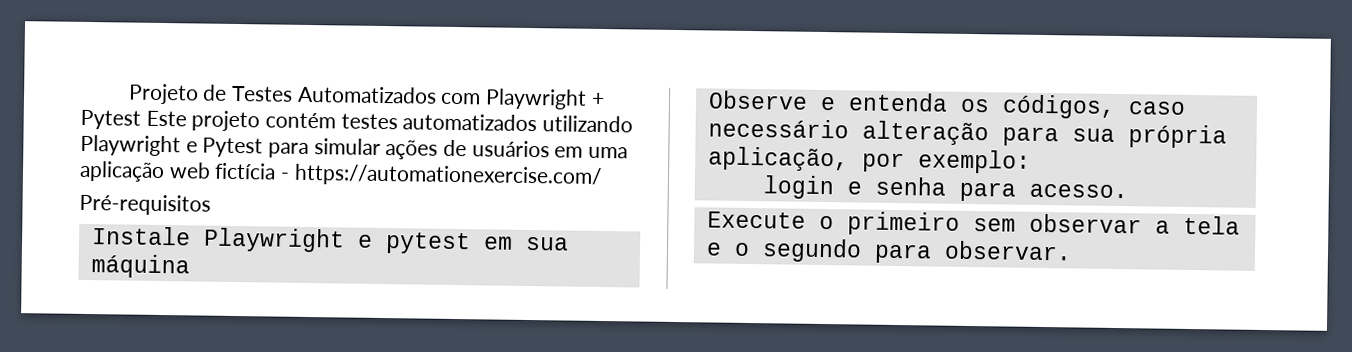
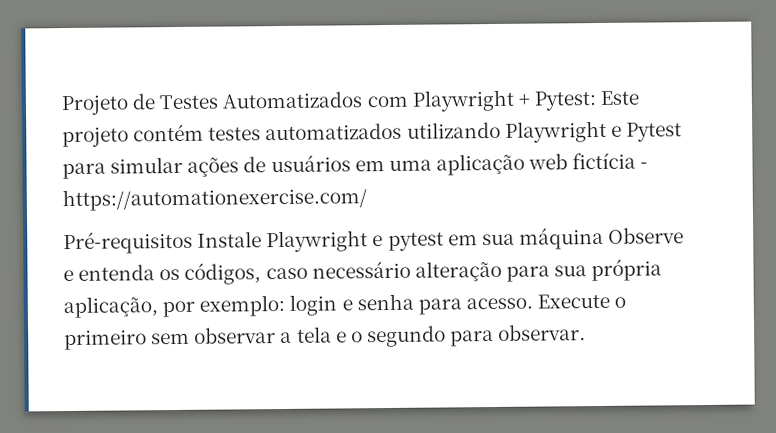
- Projeto de Testes Automatizados com Playwright + Pytest Este projeto contém testes automatizados utilizando Playwright e Pytest para simular ações de usuários em uma aplicação web fictícia - https://automationexercise.com/
+ Projeto de Testes Automatizados com Playwright + Pytest: Este projeto contém testes automatizados utilizando Playwright e Pytest para simular ações de usuários em uma aplicação web fictícia - https://automationexercise.com/
- Pré-requisitos
- Instale Playwright e pytest em sua máquina
- Observe e entenda os códigos, caso necessário alteração para sua própria aplicação, por exemplo:
- login e senha para acesso.
- Execute o primeiro sem observar a tela e o segundo para observar.
+ Pré-requisitos Instale Playwright e pytest em sua máquina Observe e entenda os códigos, caso necessário alteração para sua própria aplicação, por exemplo: login e senha para acesso. Execute o primeiro sem observar a tela e o segundo para observar.

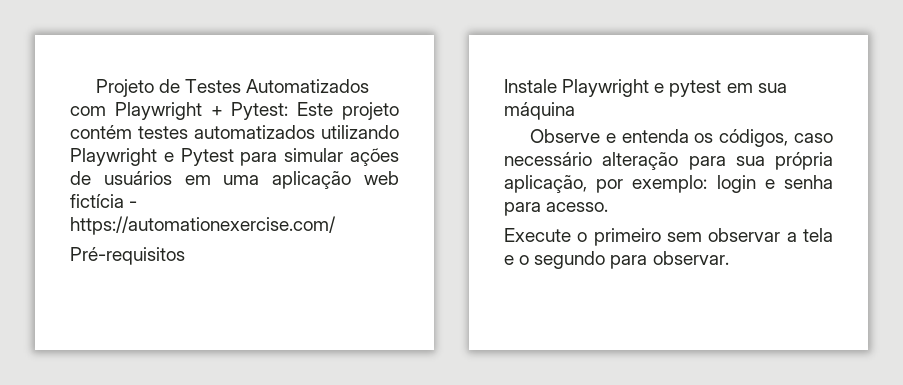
- Pré-requisitos Instale Playwright e pytest em sua máquina Observe e entenda os códigos, caso necessário alteração para sua própria aplicação, por exemplo: login e senha para acesso. Execute o primeiro sem observar a tela e o segundo para observar.
+ Pré-requisitos
+ Instale Playwright e pytest em sua máquina
+ Observe e entenda os códigos, caso necessário alteração para sua própria aplicação, por exemplo: login e senha para acesso.
+ Execute o primeiro sem observar a tela e o segundo para observar.

